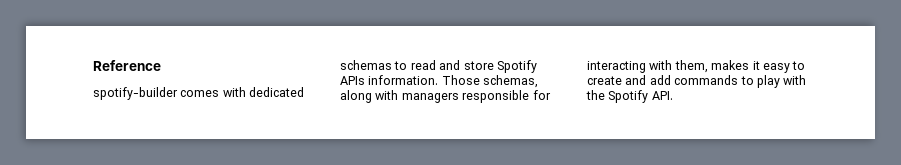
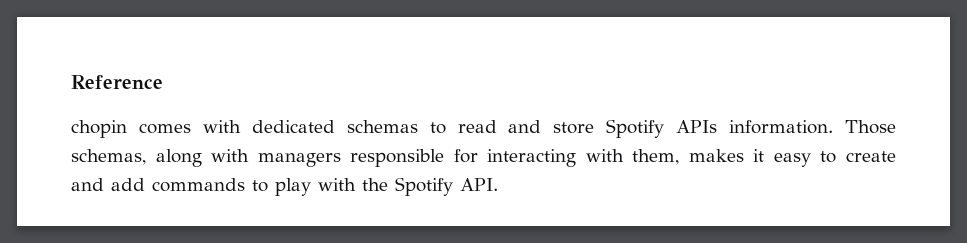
- spotify-builder comes with dedicated schemas to read and store Spotify APIs information.
+ chopin comes with dedicated schemas to read and store Spotify APIs information.

